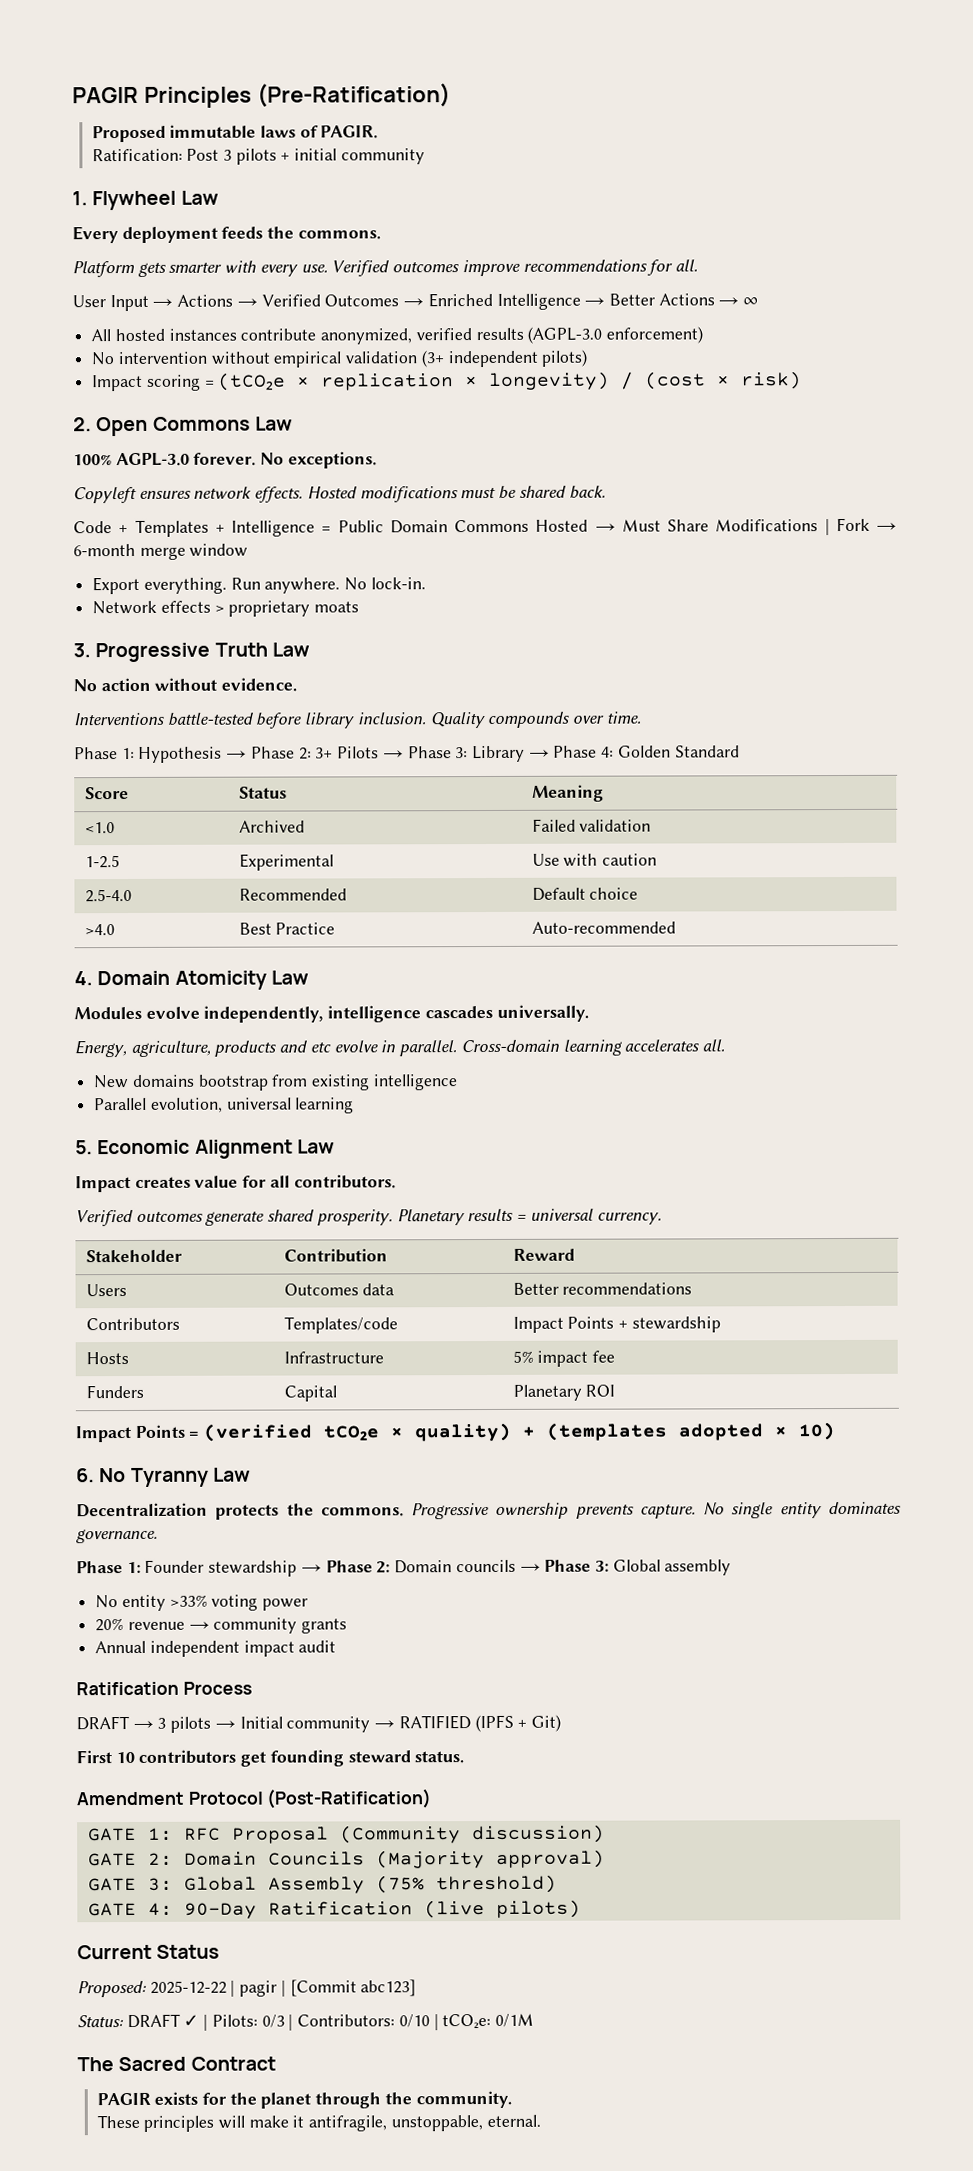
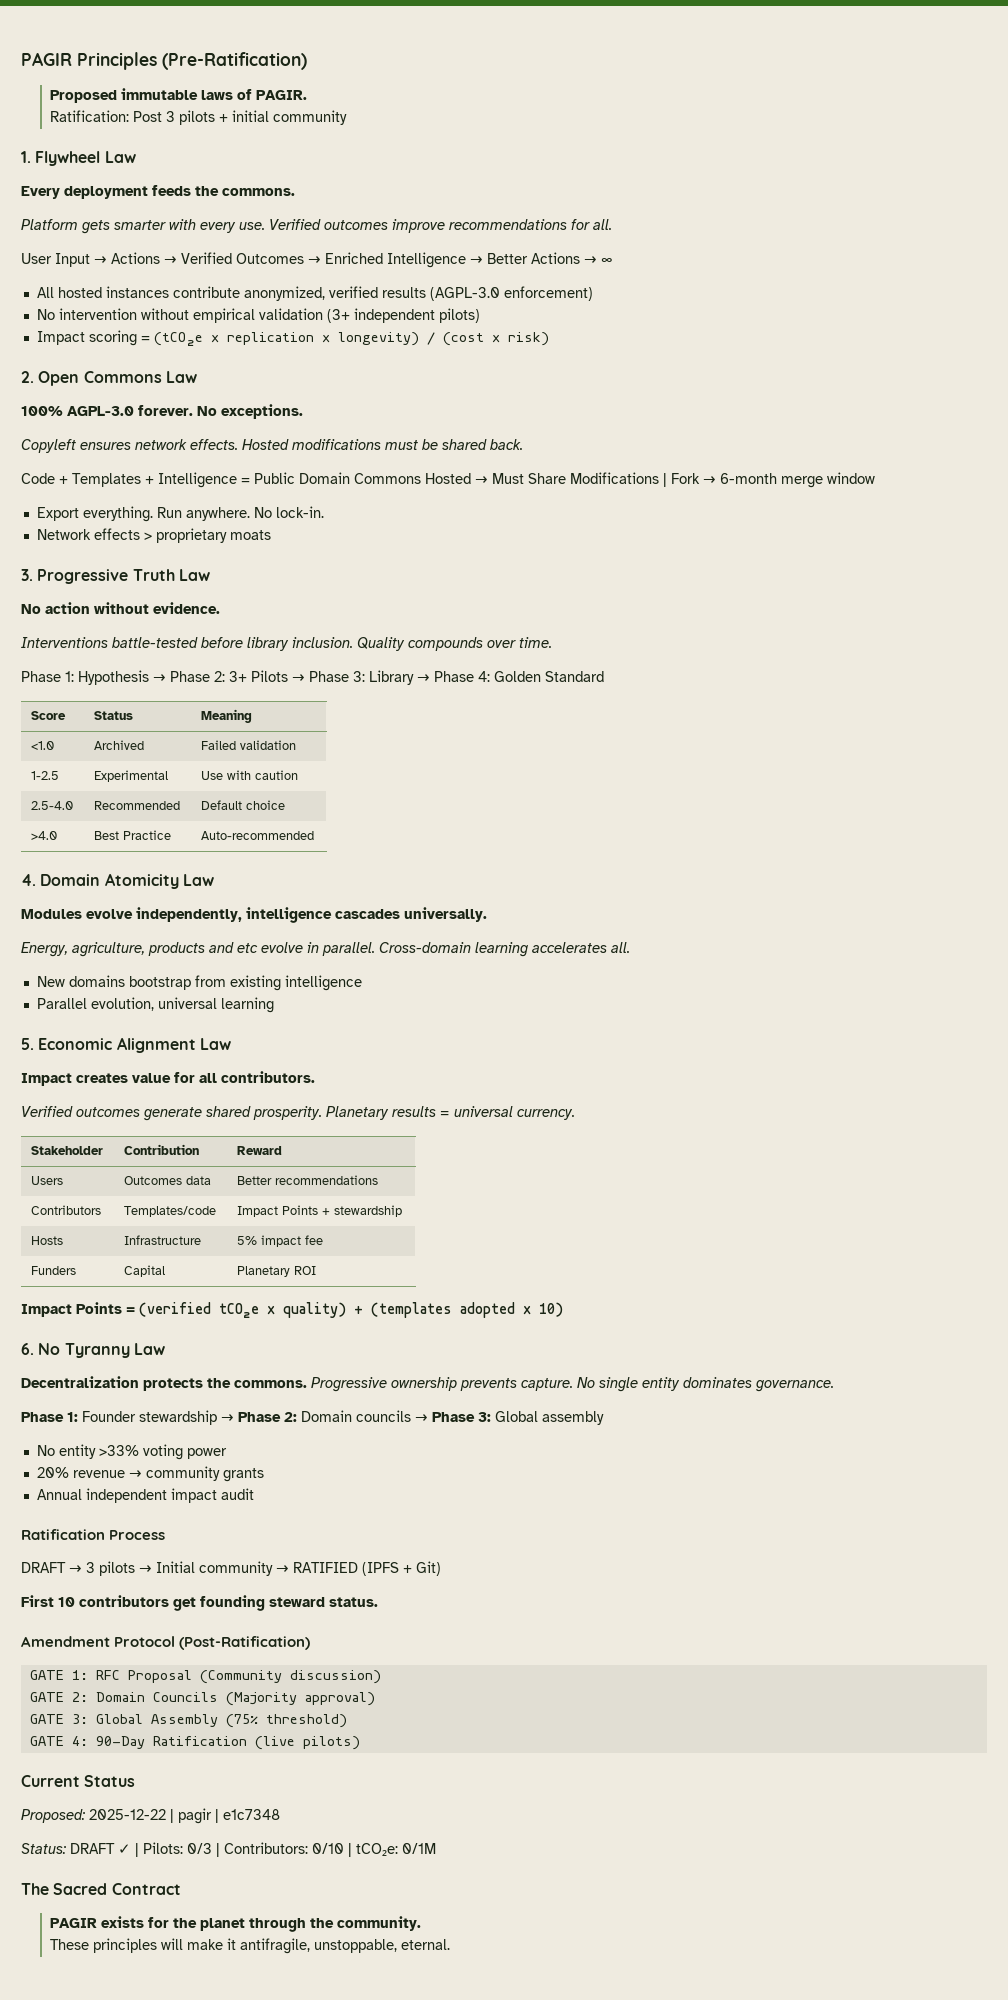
- Proposed: 2025-12-22 | pagir | [Commit abc123]
+ Proposed: 2025-12-22 | pagir | e1c7348

